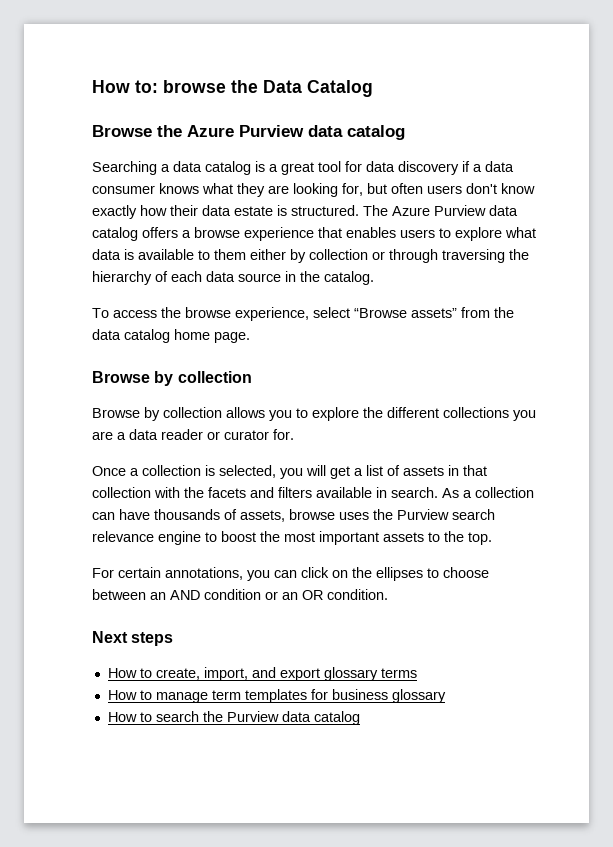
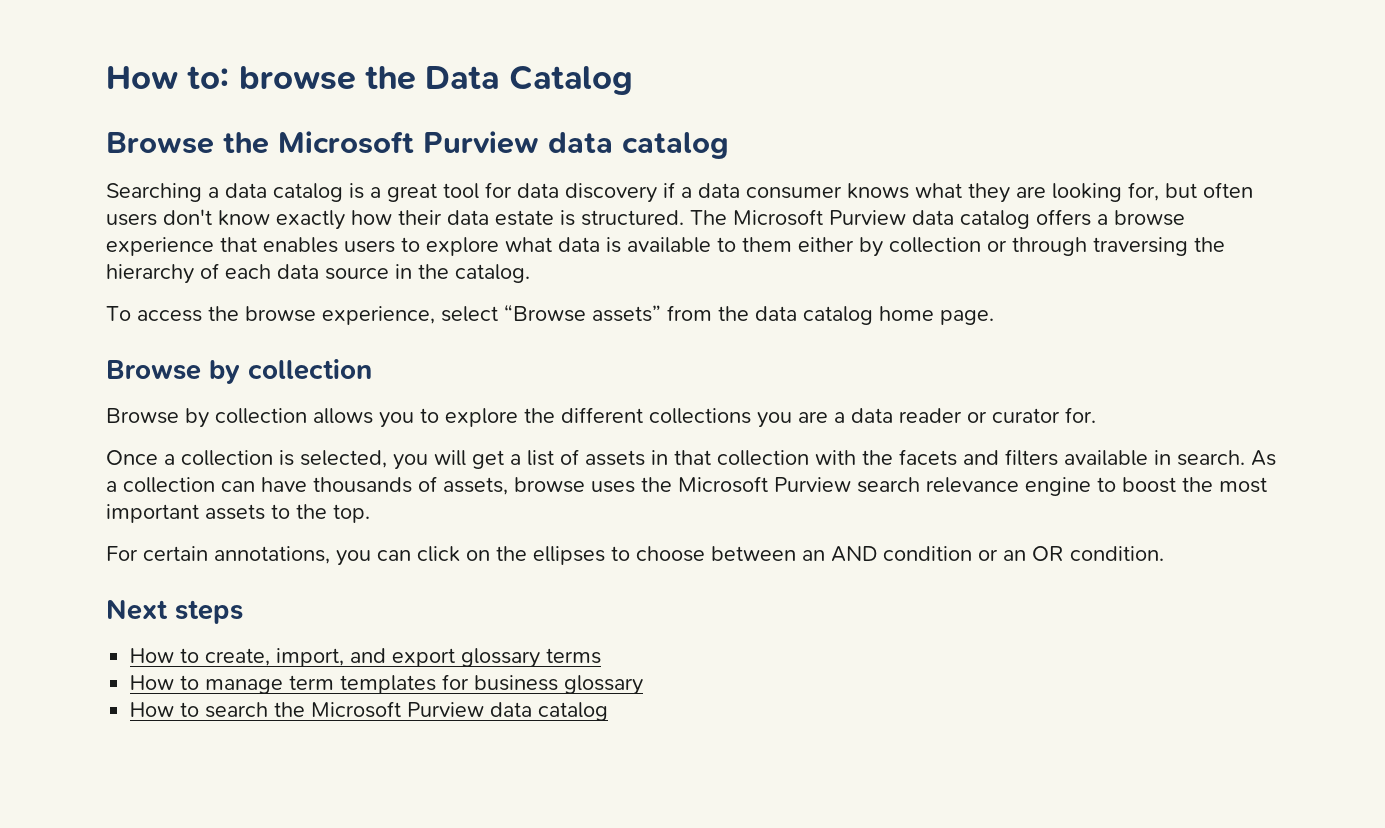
- Browse the Azure Purview data catalog
+ Browse the Microsoft Purview data catalog
- The Azure Purview data catalog offers a browse experience that enables users to explore what data is available to them either by collection or through traversing the hierarchy of each data source in the catalog.
+ The Microsoft Purview data catalog offers a browse experience that enables users to explore what data is available to them either by collection or through traversing the hierarchy of each data source in the catalog.
- As a collection can have thousands of assets, browse uses the Purview search relevance engine to boost the most important assets to the top.
+ As a collection can have thousands of assets, browse uses the Microsoft Purview search relevance engine to boost the most important assets to the top.
- How to search the Purview data catalog
+ How to search the Microsoft Purview data catalog

